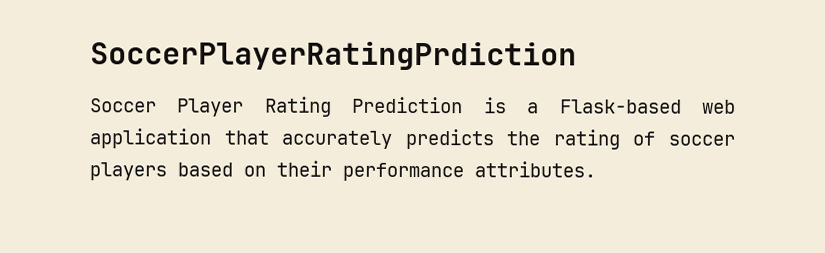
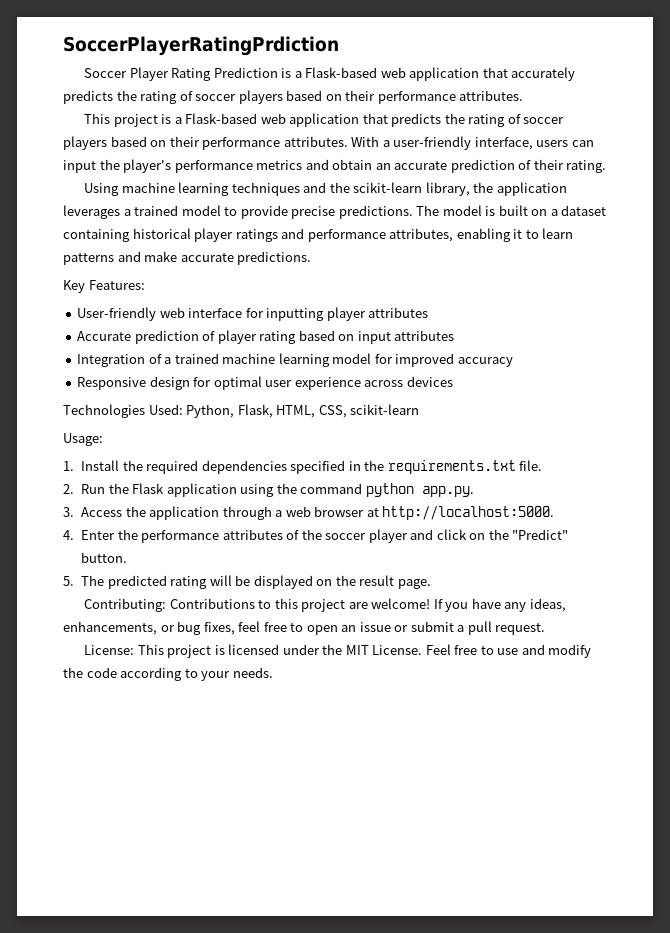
+ This project is a Flask-based web application that predicts the rating of soccer players based on their performance attributes. With a user-friendly interface, users can input the player's performance metrics and obtain an accurate prediction of their rating.
+ Using machine learning techniques and the scikit-learn library, the application leverages a trained model to provide precise predictions. The model is built on a dataset containing historical player ratings and performance attributes, enabling it to learn patterns and make accurate predictions.
+ Key Features:
+ User-friendly web interface for inputting player attributes
+ Accurate prediction of player rating based on input attributes
+ Integration of a trained machine learning model for improved accuracy
+ Responsive design for optimal user experience across devices
+ Technologies Used: Python, Flask, HTML, CSS, scikit-learn
+ Usage:
+ 1. Install the required dependencies specified in the requirements.txt file.
+ 2. Run the Flask application using the command python app.py.
+ 3. Access the application through a web browser at http://localhost:5000.
+ 4. Enter the performance attributes of the soccer player and click on the "Predict" button.
+ 5. The predicted rating will be displayed on the result page.
+ Contributing: Contributions to this project are welcome! If you have any ideas, enhancements, or bug fixes, feel free to open an issue or submit a pull request.
+ License: This project is licensed under the MIT License. Feel free to use and modify the code according to your needs.

